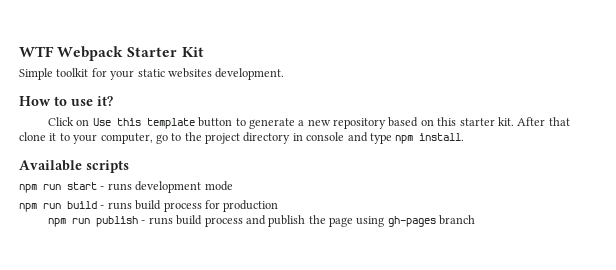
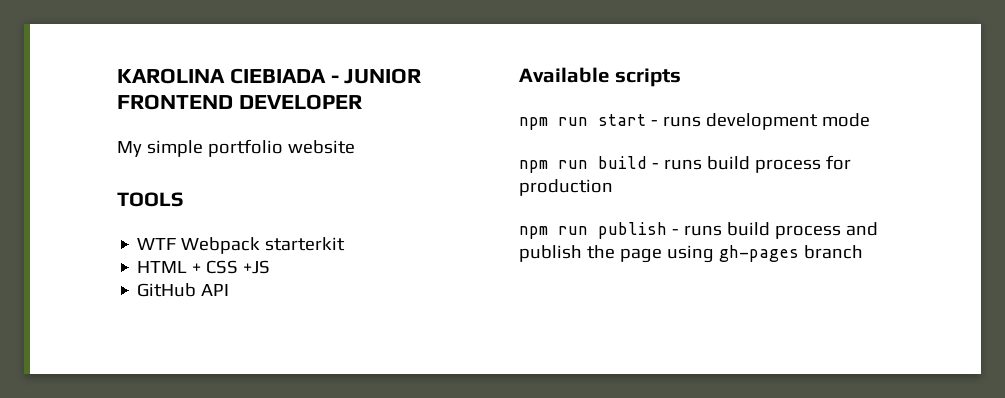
- WTF Webpack Starter Kit
- Simple toolkit for your static websites development.
- How to use it?
- Click on Use this template button to generate a new repository based on this starter kit. After that clone it to your computer, go to the project directory in console and type npm install.
+ KAROLINA CIEBIADA - JUNIOR FRONTEND DEVELOPER
+ My simple portfolio website
+ TOOLS
+ WTF Webpack starterkit
+ HTML + CSS +JS
+ GitHub API

